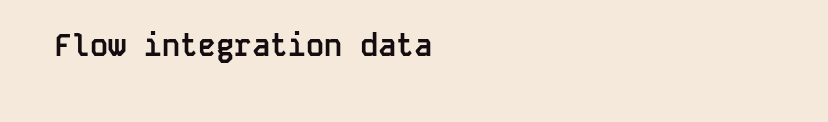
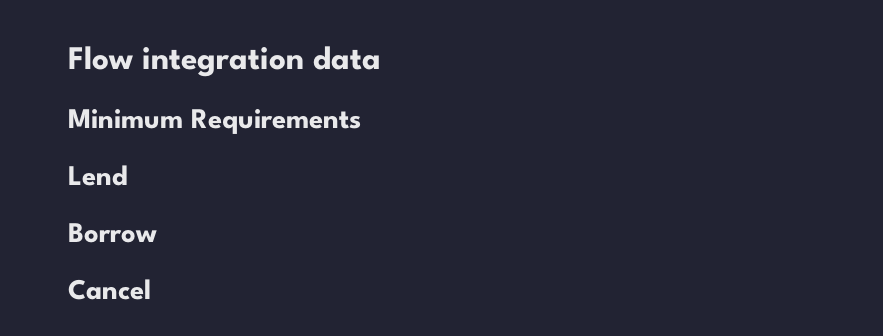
+ Minimum Requirements
+ Lend
+ Borrow
+ Cancel

